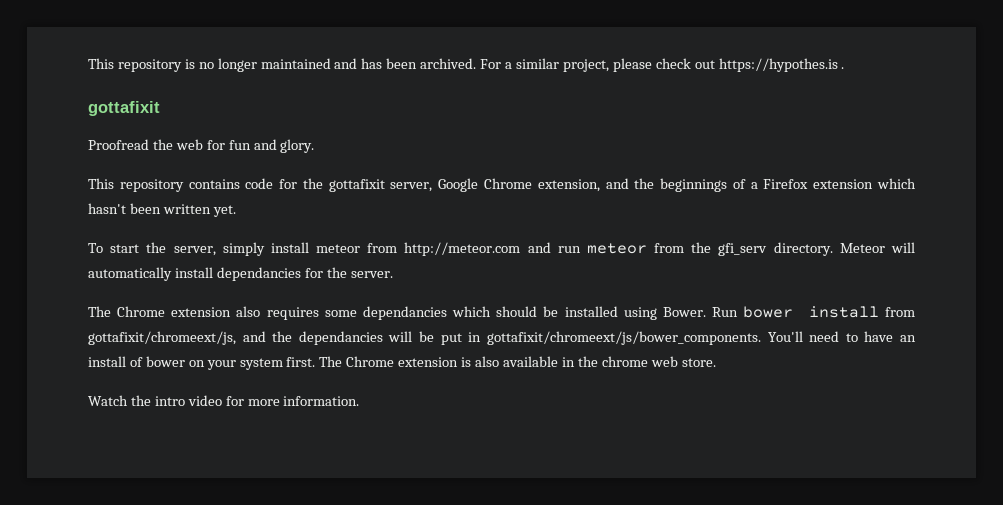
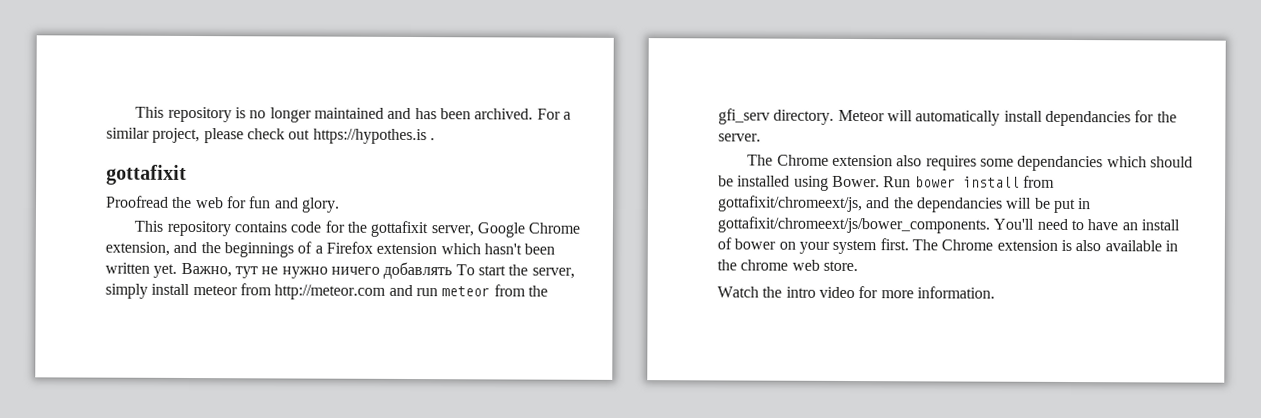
- This repository contains code for the gottafixit server, Google Chrome extension, and the beginnings of a Firefox extension which hasn't been written yet.
- To start the server, simply install meteor from http://meteor.com and run meteor from the gfi_serv directory.
+ This repository contains code for the gottafixit server, Google Chrome extension, and the beginnings of a Firefox extension which hasn't been written yet. Важно, тут не нужно ничего добавлять To start the server, simply install meteor from http://meteor.com and run meteor from the gfi_serv directory.

